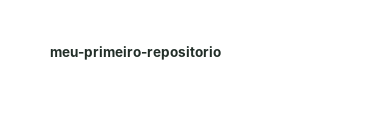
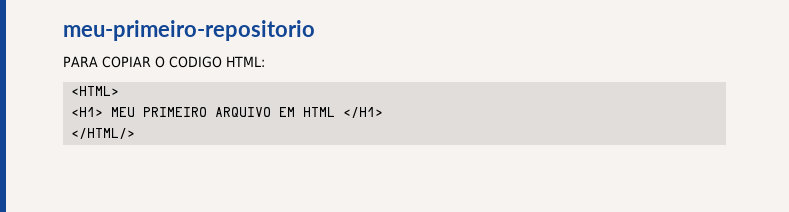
+ PARA COPIAR O CODIGO HTML:
+ <HTML>
+ <H1> MEU PRIMEIRO ARQUIVO EM HTML </H1>
+ </HTML/>

